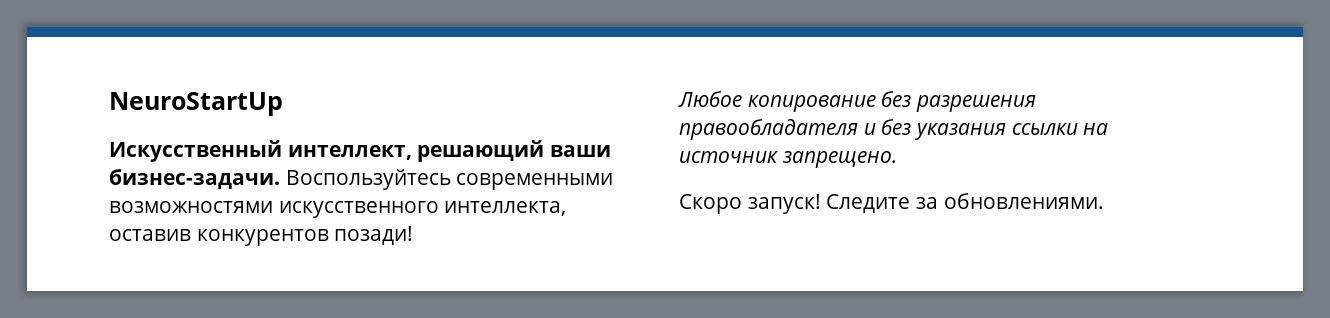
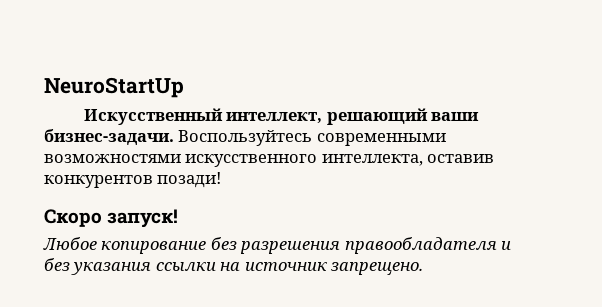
+ Скоро запуск!
- Скоро запуск! Следите за обновлениями.

